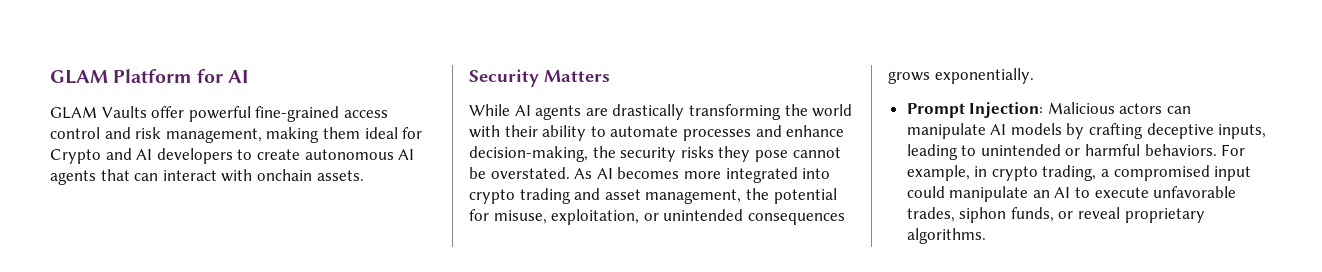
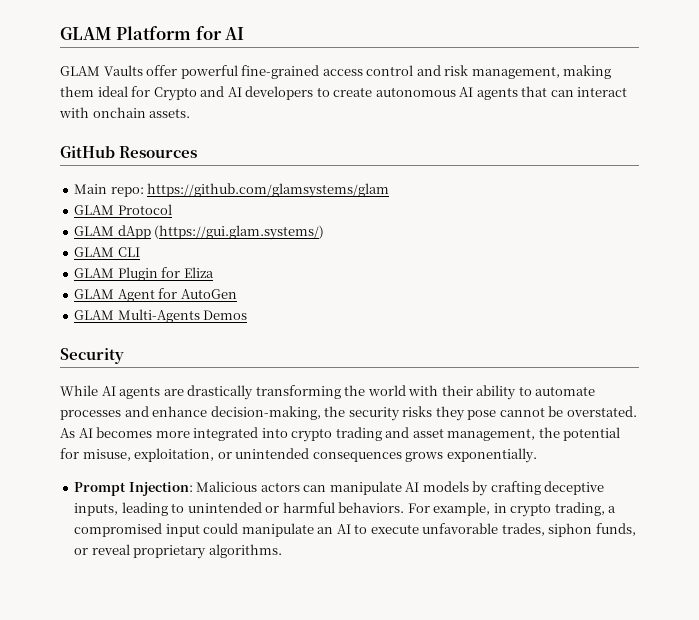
+ GitHub Resources
+ Main repo: https://github.com/glamsystems/glam
+ GLAM Protocol
+ GLAM dApp (https://gui.glam.systems/)
+ GLAM CLI
+ GLAM Plugin for Eliza
+ GLAM Agent for AutoGen
+ GLAM Multi-Agents Demos
- Security Matters
+ Security

